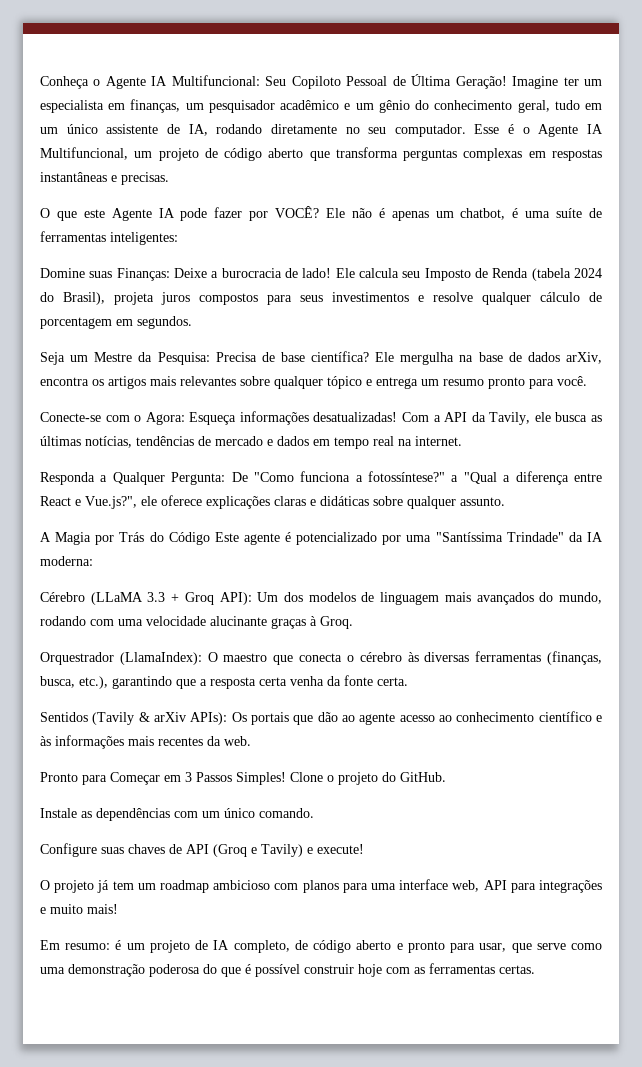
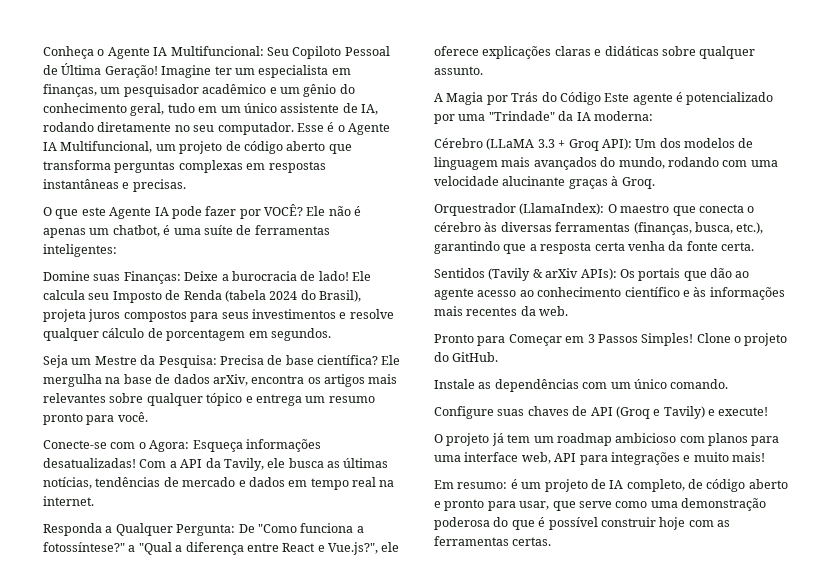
- A Magia por Trás do Código Este agente é potencializado por uma "Santíssima Trindade" da IA moderna:
+ A Magia por Trás do Código Este agente é potencializado por uma "Trindade" da IA moderna:

